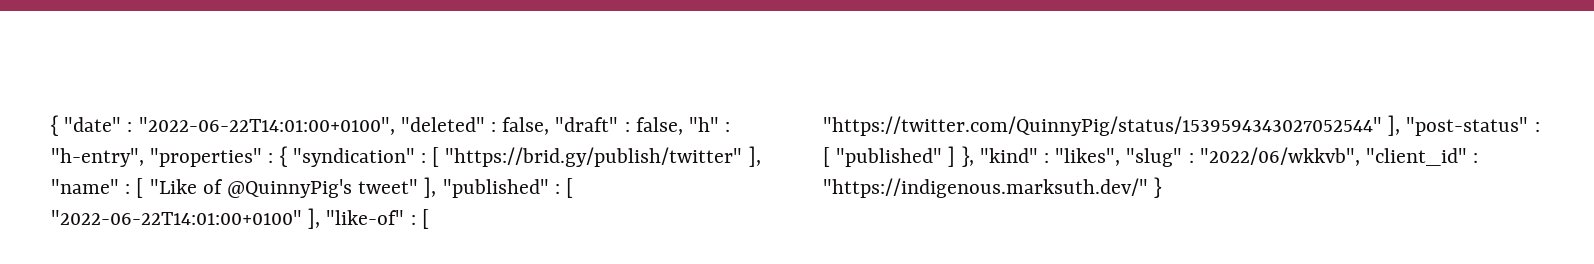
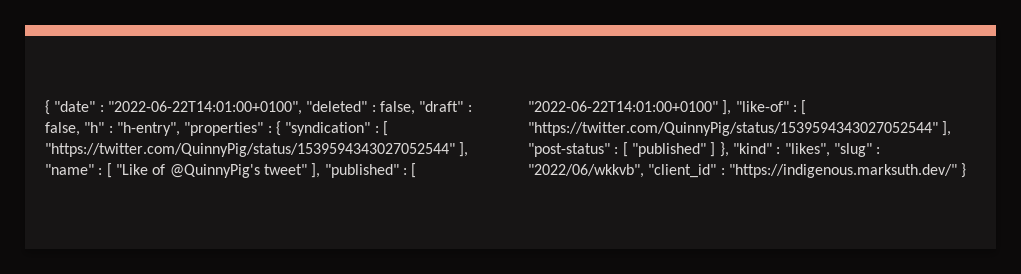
- { "date" : "2022-06-22T14:01:00+0100", "deleted" : false, "draft" : false, "h" : "h-entry", "properties" : { "syndication" : [ "https://brid.gy/publish/twitter" ], "name" : [ "Like of @QuinnyPig's tweet" ], "published" : [ "2022-06-22T14:01:00+0100" ], "like-of" : [ "https://twitter.com/QuinnyPig/status/1539594343027052544" ], "post-status" : [ "published" ] }, "kind" : "likes", "slug" : "2022/06/wkkvb", "client_id" : "https://indigenous.marksuth.dev/" }
+ { "date" : "2022-06-22T14:01:00+0100", "deleted" : false, "draft" : false, "h" : "h-entry", "properties" : { "syndication" : [ "https://twitter.com/QuinnyPig/status/1539594343027052544" ], "name" : [ "Like of @QuinnyPig's tweet" ], "published" : [ "2022-06-22T14:01:00+0100" ], "like-of" : [ "https://twitter.com/QuinnyPig/status/1539594343027052544" ], "post-status" : [ "published" ] }, "kind" : "likes", "slug" : "2022/06/wkkvb", "client_id" : "https://indigenous.marksuth.dev/" }

